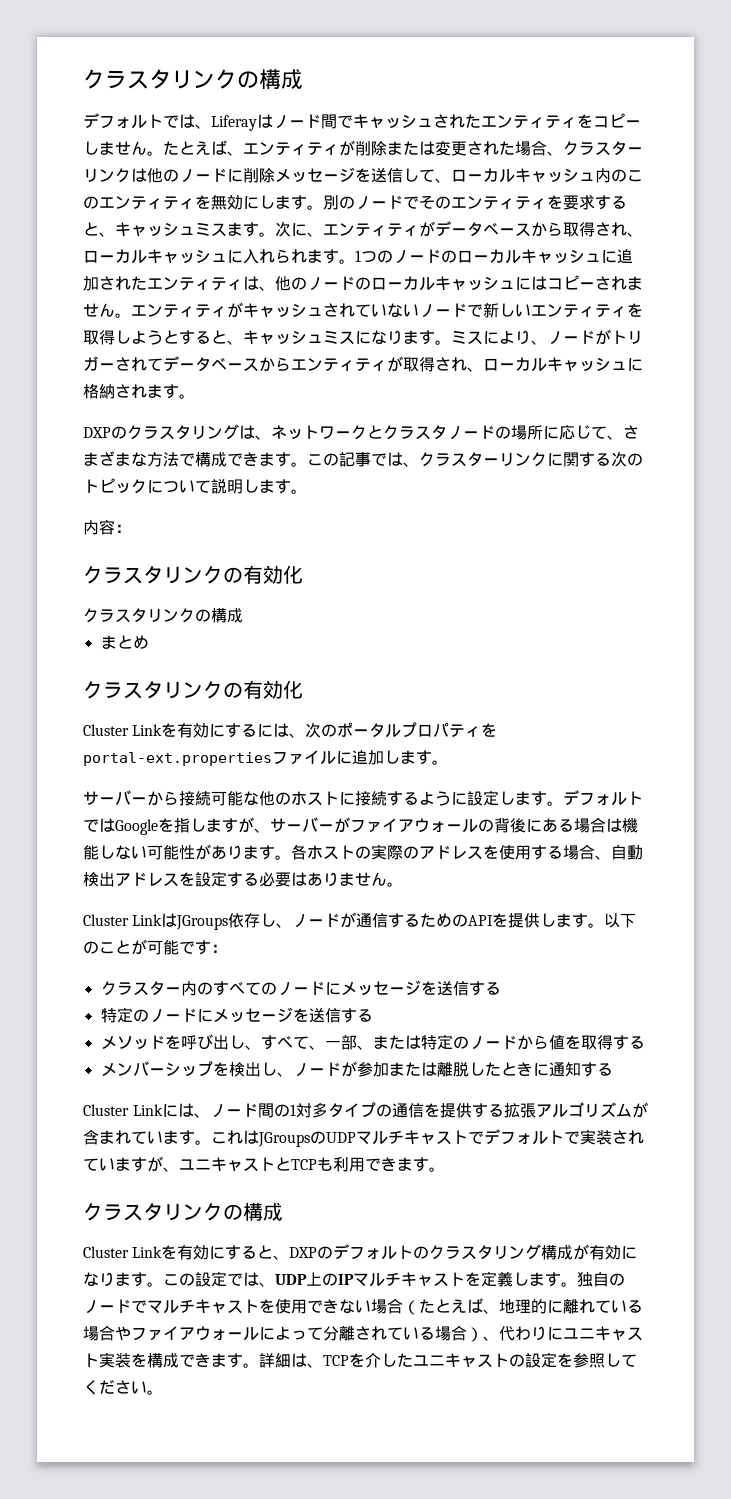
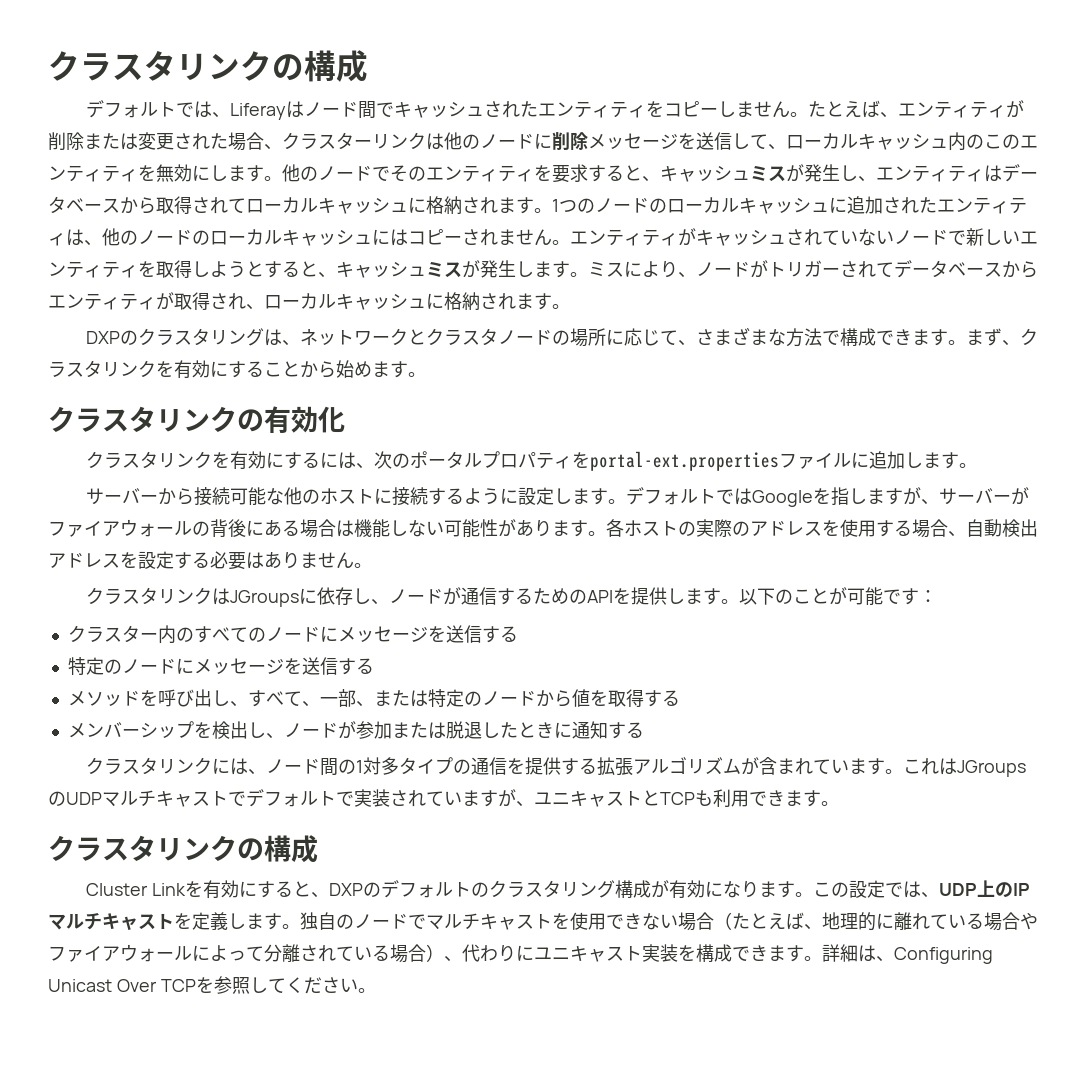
- 別のノードでそのエンティティを要求すると、キャッシュミスます。次に、エンティティがデータベースから取得され、ローカルキャッシュに入れられます。
+ 他のノードでそのエンティティを要求すると、キャッシュミスが発生し、エンティティはデータベースから取得されてローカルキャッシュに格納されます。
- エンティティがキャッシュされていないノードで新しいエンティティを取得しようとすると、キャッシュミスになります。
+ エンティティがキャッシュされていないノードで新しいエンティティを取得しようとすると、キャッシュミスが発生します。
- この記事では、クラスターリンクに関する次のトピックについて説明します。
- 内容：
+ まず、クラスタリンクを有効にすることから始めます。
  クラスタリンクの有効化
- クラスタリンクの構成
- まとめ
- クラスタリンクの有効化
- Cluster Linkを有効にするには、次のポータルプロパティをportal-ext.propertiesファイルに追加します。
+ クラスタリンクを有効にするには、次のポータルプロパティをportal-ext.propertiesファイルに追加します。
- Cluster LinkはJGroups依存し、ノードが通信するためのAPIを提供します。
+ クラスタリンクはJGroupsに依存し、ノードが通信するためのAPIを提供します。
- メンバーシップを検出し、ノードが参加または離脱したときに通知する
+ メンバーシップを検出し、ノードが参加または脱退したときに通知する
- Cluster Linkには、ノード間の1対多タイプの通信を提供する拡張アルゴリズムが含まれています。
+ クラスタリンクには、ノード間の1対多タイプの通信を提供する拡張アルゴリズムが含まれています。
- 詳細は、TCPを介したユニキャストの設定を参照してください。
+ 詳細は、Configuring Unicast Over TCPを参照してください。

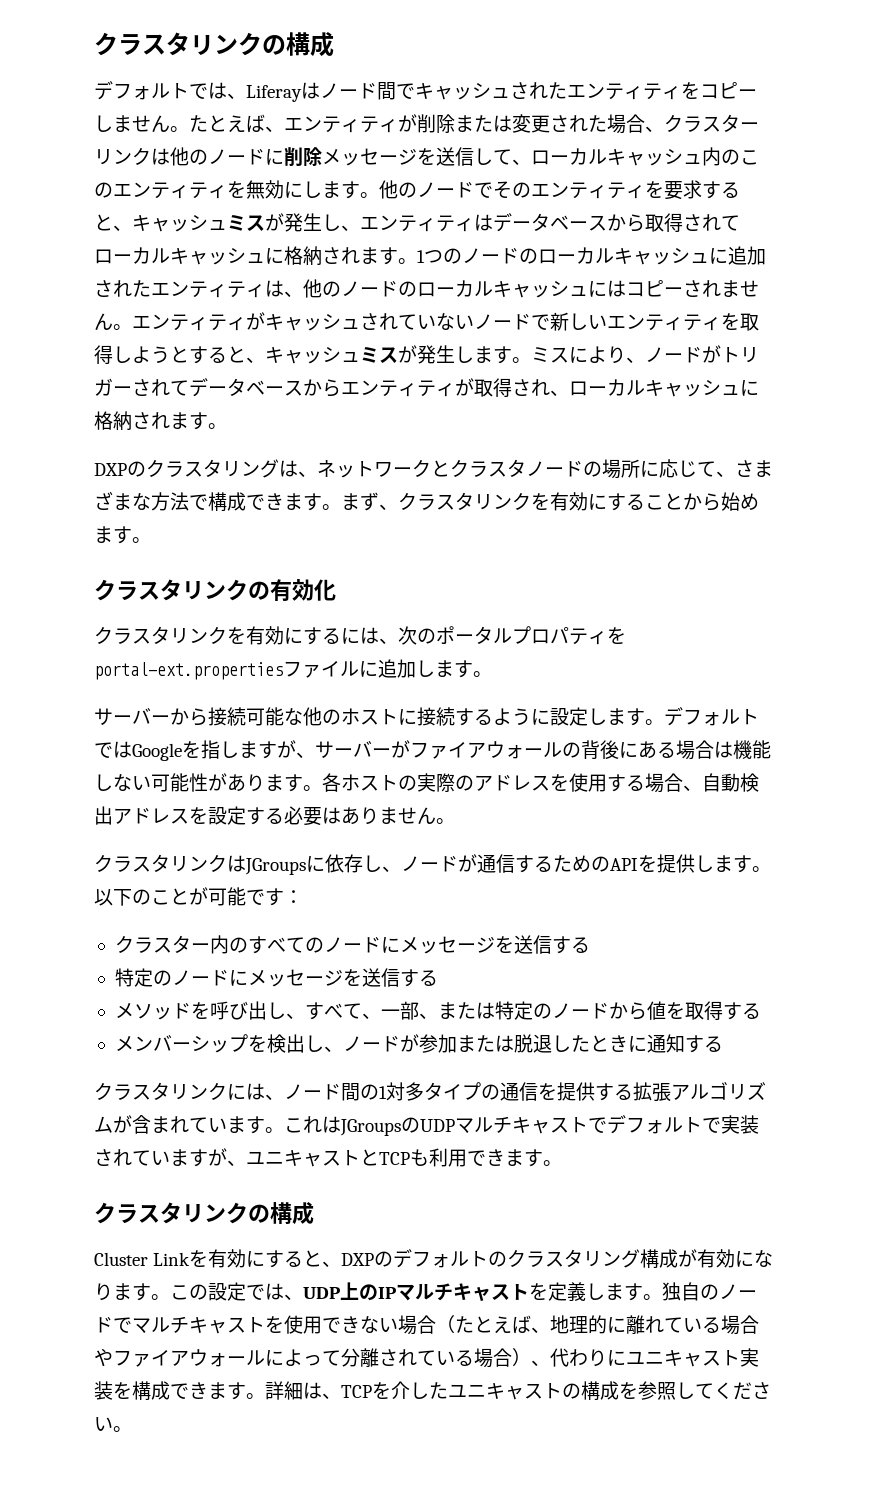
- 詳細は、Configuring Unicast Over TCPを参照してください。
+ 詳細は、TCPを介したユニキャストの構成を参照してください。

